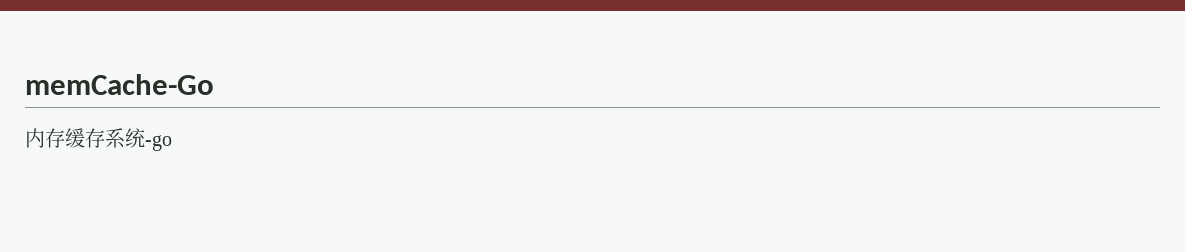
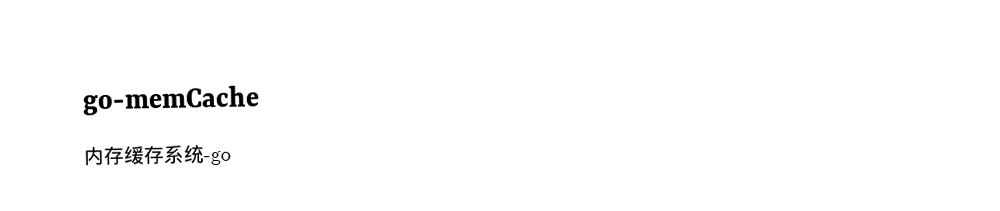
- memCache-Go
+ go-memCache

